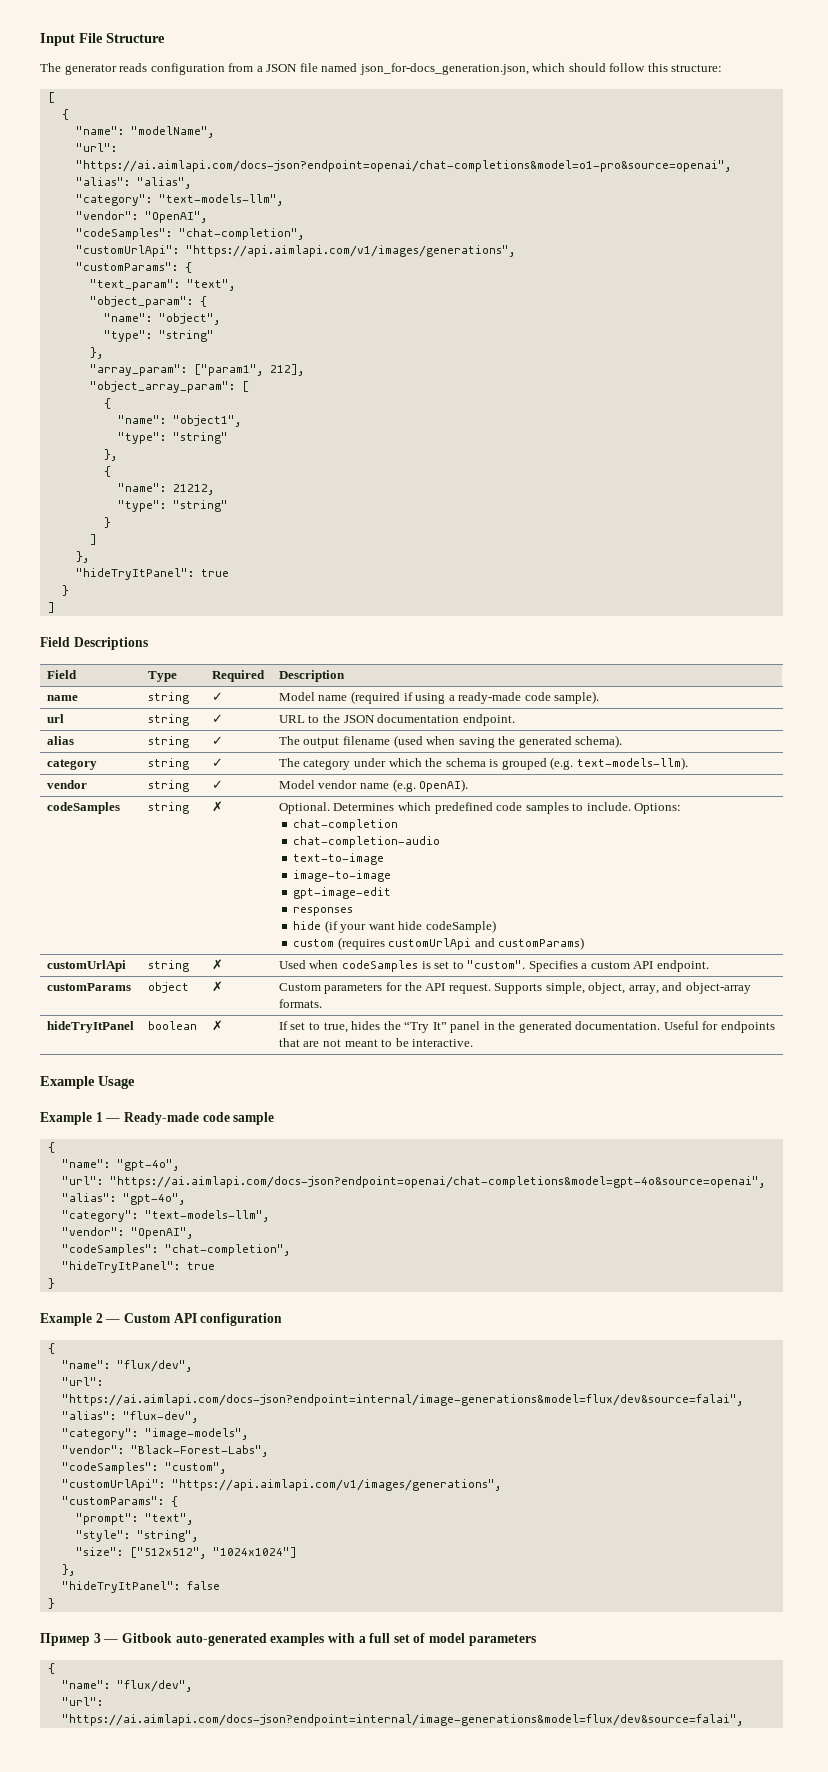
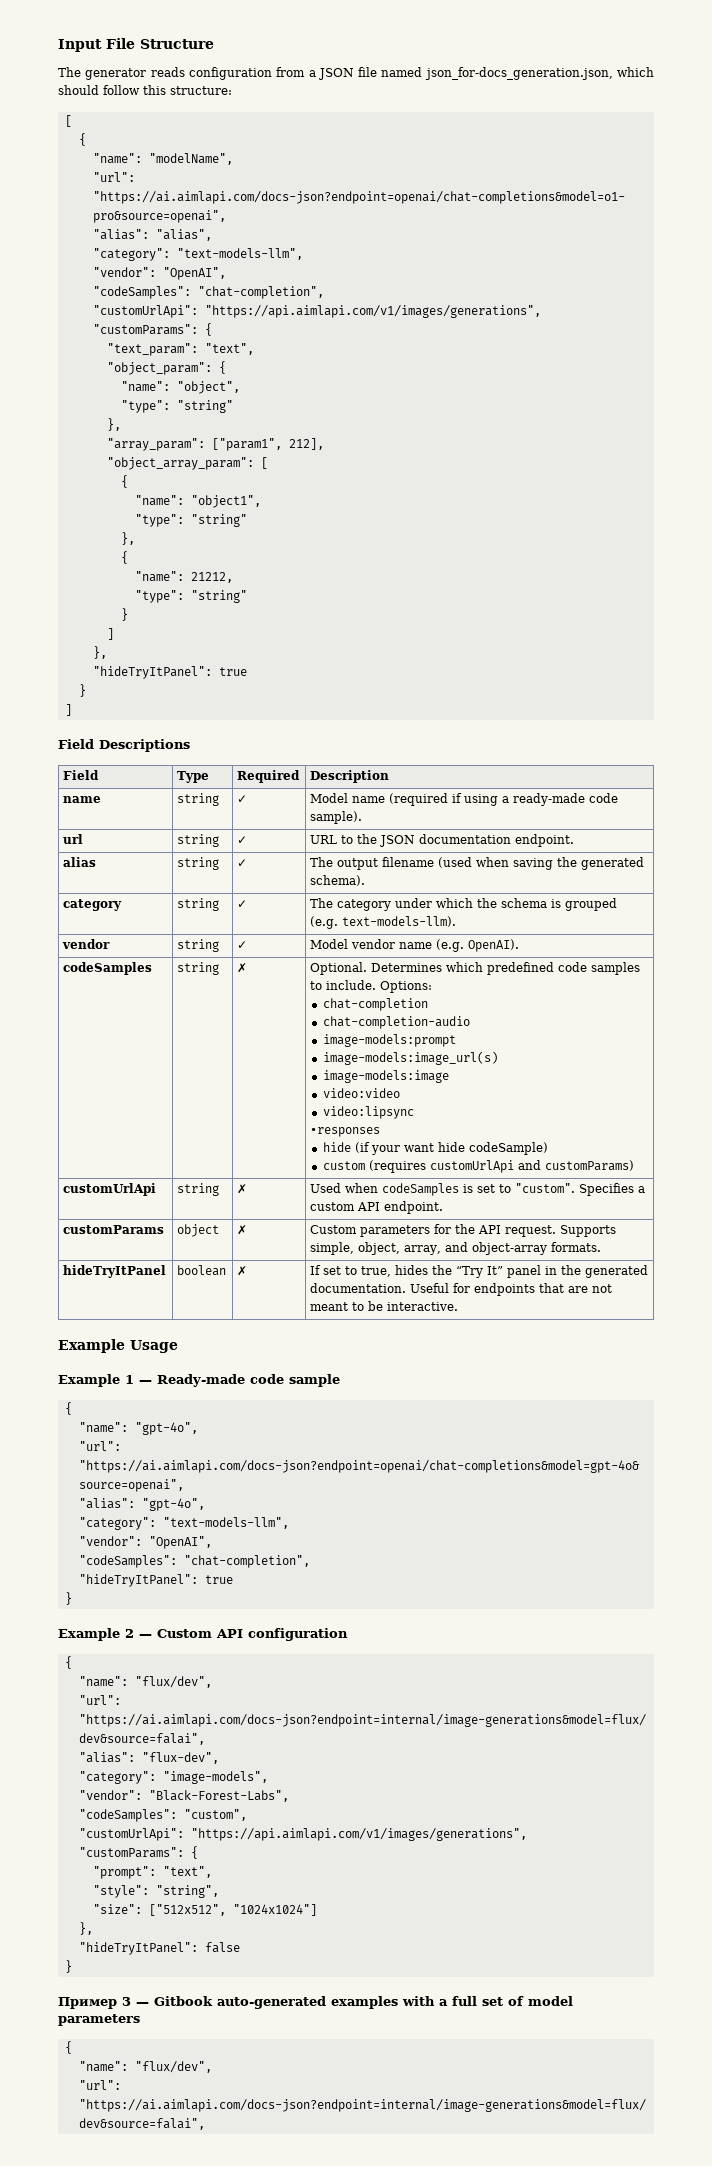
  codeSamples | string | ✗ | Optional. Determines which predefined code samples to include. Options:
  chat-completion
  chat-completion-audio
- text-to-image
- image-to-image
- gpt-image-edit
- responses
+ image-models:prompt
+ image-models:image_url(s)
+ image-models:image
+ video:video
+ video:lipsync
+ •responses

